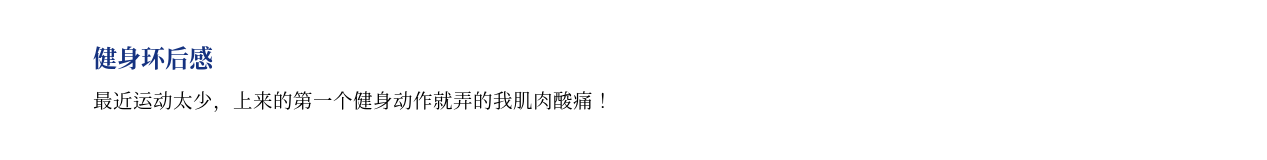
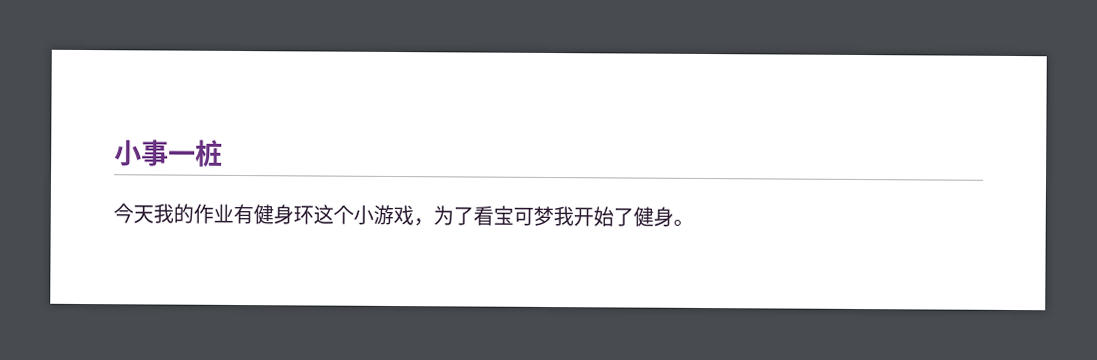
- 健身环后感
- 最近运动太少，上来的第一个健身动作就弄的我肌肉酸痛！
+ 小事一桩
+ 今天我的作业有健身环这个小游戏，为了看宝可梦我开始了健身。

